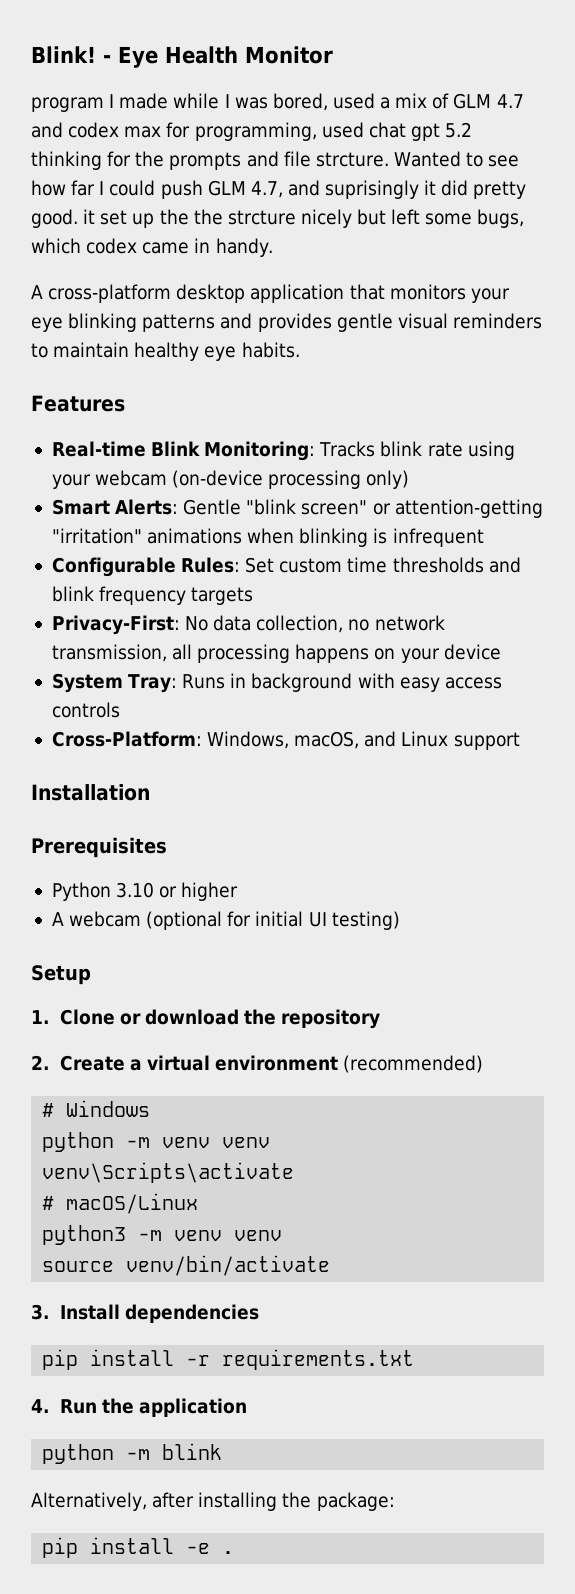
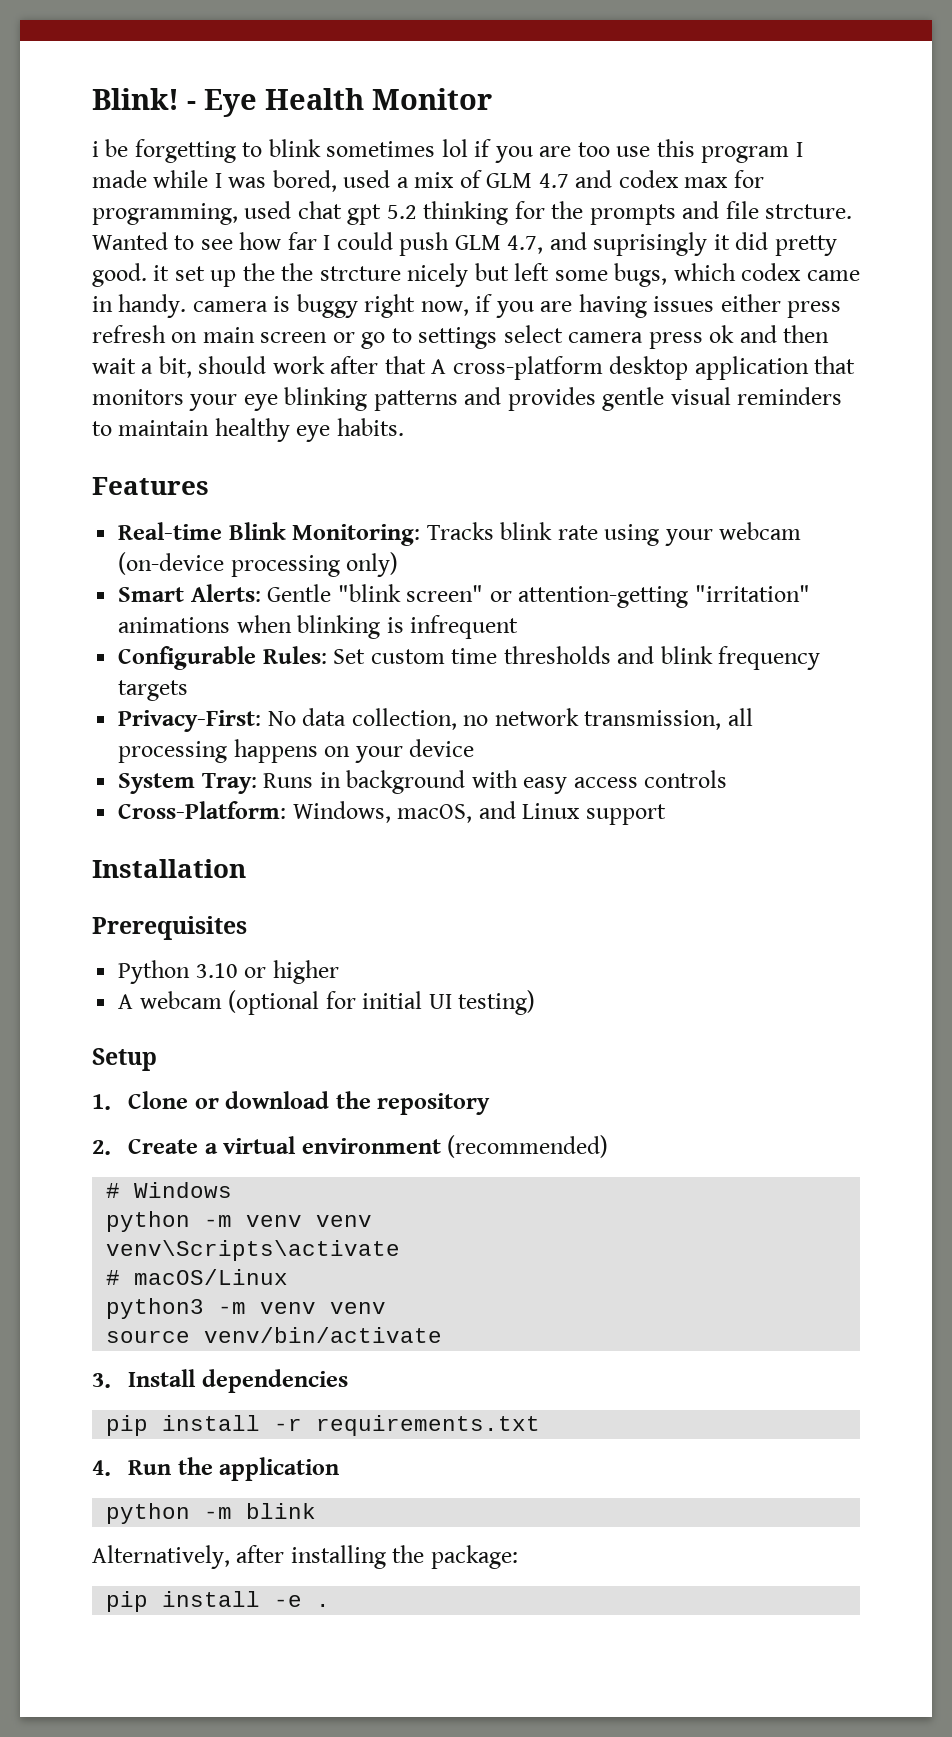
- program I made while I was bored, used a mix of GLM 4.7 and codex max for programming, used chat gpt 5.2 thinking for the prompts and file strcture.
+ i be forgetting to blink sometimes lol if you are too use this program I made while I was bored, used a mix of GLM 4.7 and codex max for programming, used chat gpt 5.2 thinking for the prompts and file strcture.
- Wanted to see how far I could push GLM 4.7, and suprisingly it did pretty good. it set up the the strcture nicely but left some bugs, which codex came in handy.
- A cross-platform desktop application that monitors your eye blinking patterns and provides gentle visual reminders to maintain healthy eye habits.
+ Wanted to see how far I could push GLM 4.7, and suprisingly it did pretty good. it set up the the strcture nicely but left some bugs, which codex came in handy. camera is buggy right now, if you are having issues either press refresh on main screen or go to settings select camera press ok and then wait a bit, should work after that A cross-platform desktop application that monitors your eye blinking patterns and provides gentle visual reminders to maintain healthy eye habits.

